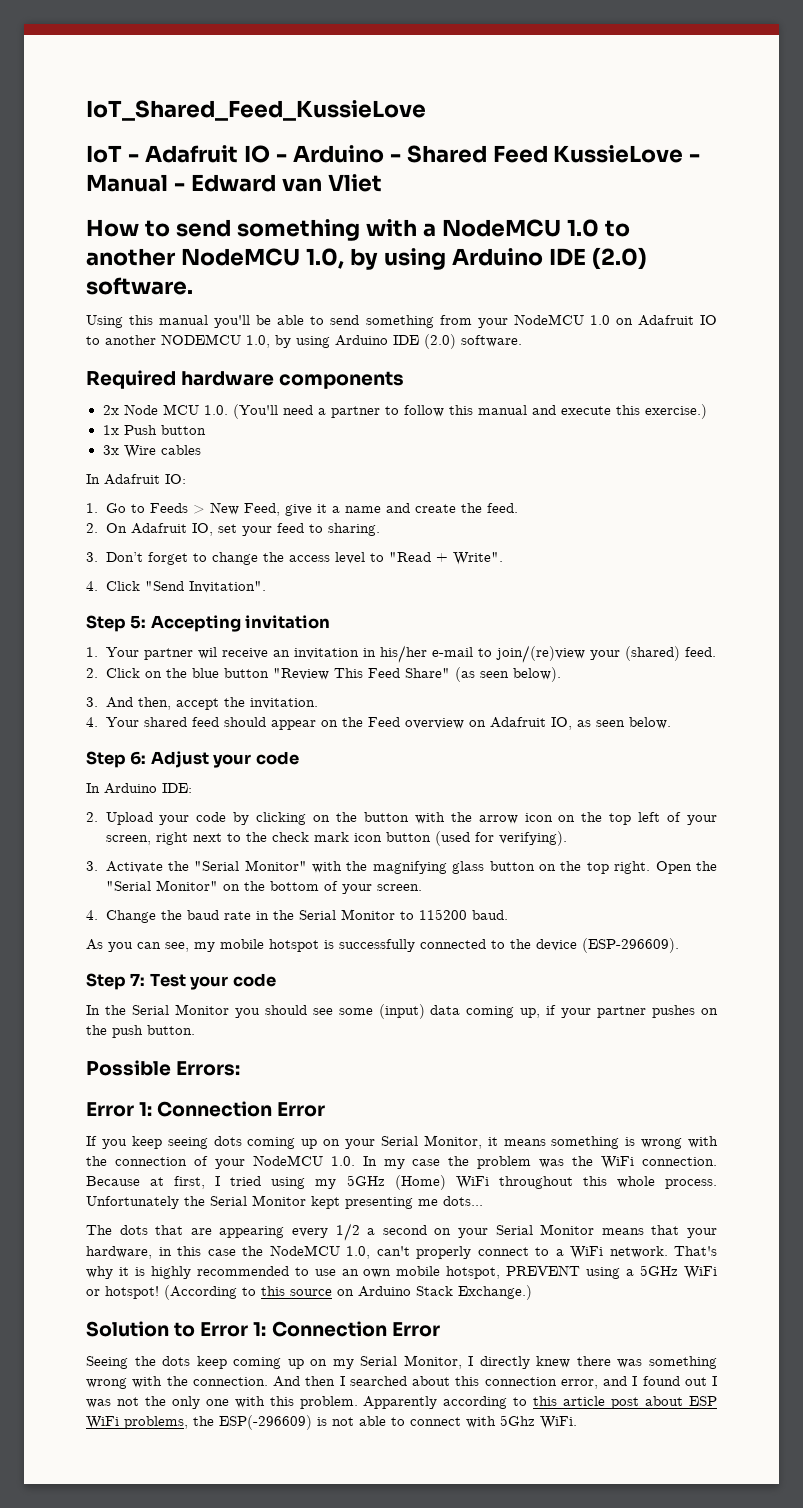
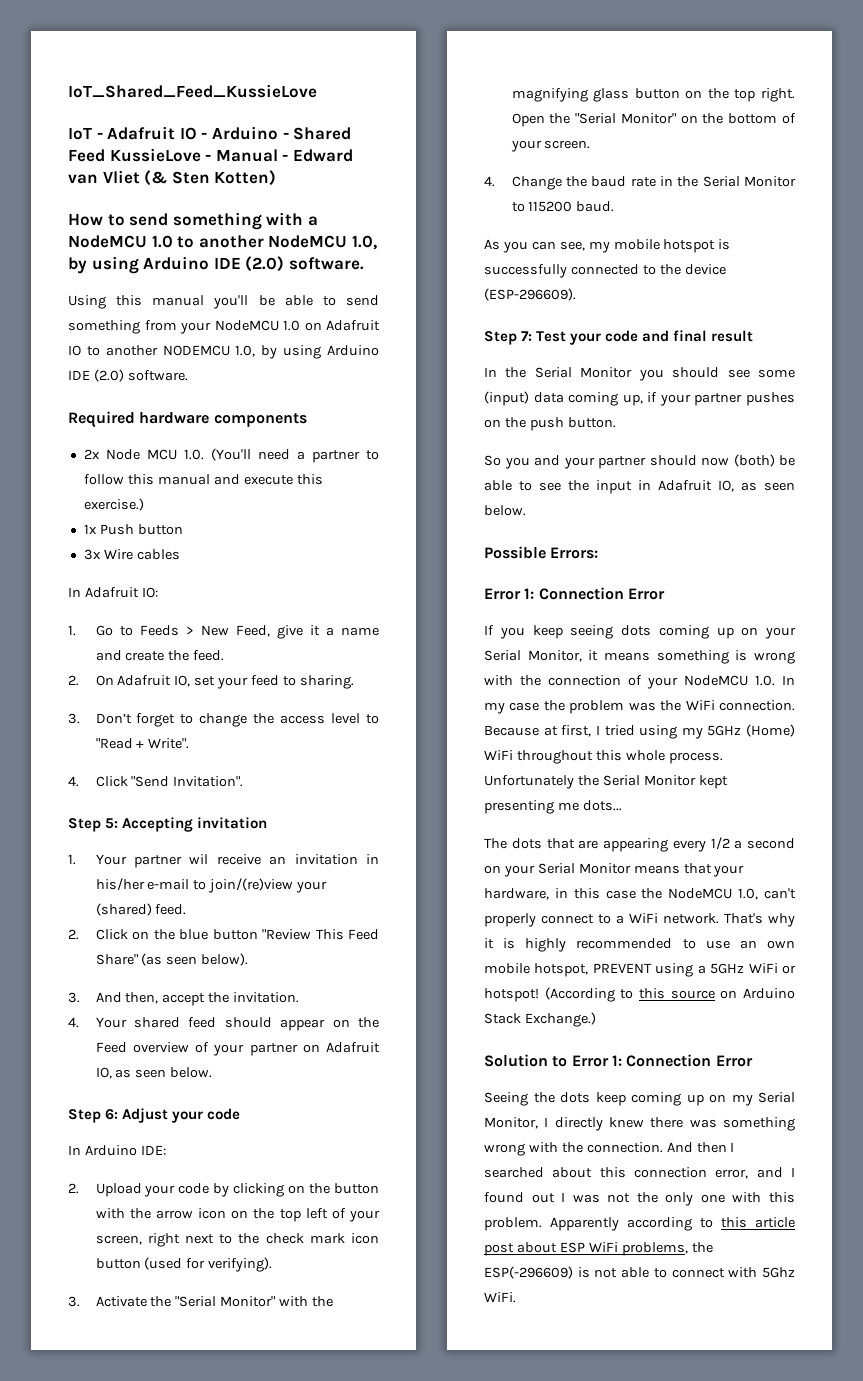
- IoT - Adafruit IO - Arduino - Shared Feed KussieLove - Manual - Edward van Vliet
+ IoT - Adafruit IO - Arduino - Shared Feed KussieLove - Manual - Edward van Vliet (& Sten Kotten)
- 4. Your shared feed should appear on the Feed overview on Adafruit IO, as seen below.
+ 4. Your shared feed should appear on the Feed overview of your partner on Adafruit IO, as seen below.
- Step 7: Test your code
+ Step 7: Test your code and final result
+ So you and your partner should now (both) be able to see the input in Adafruit IO, as seen below.

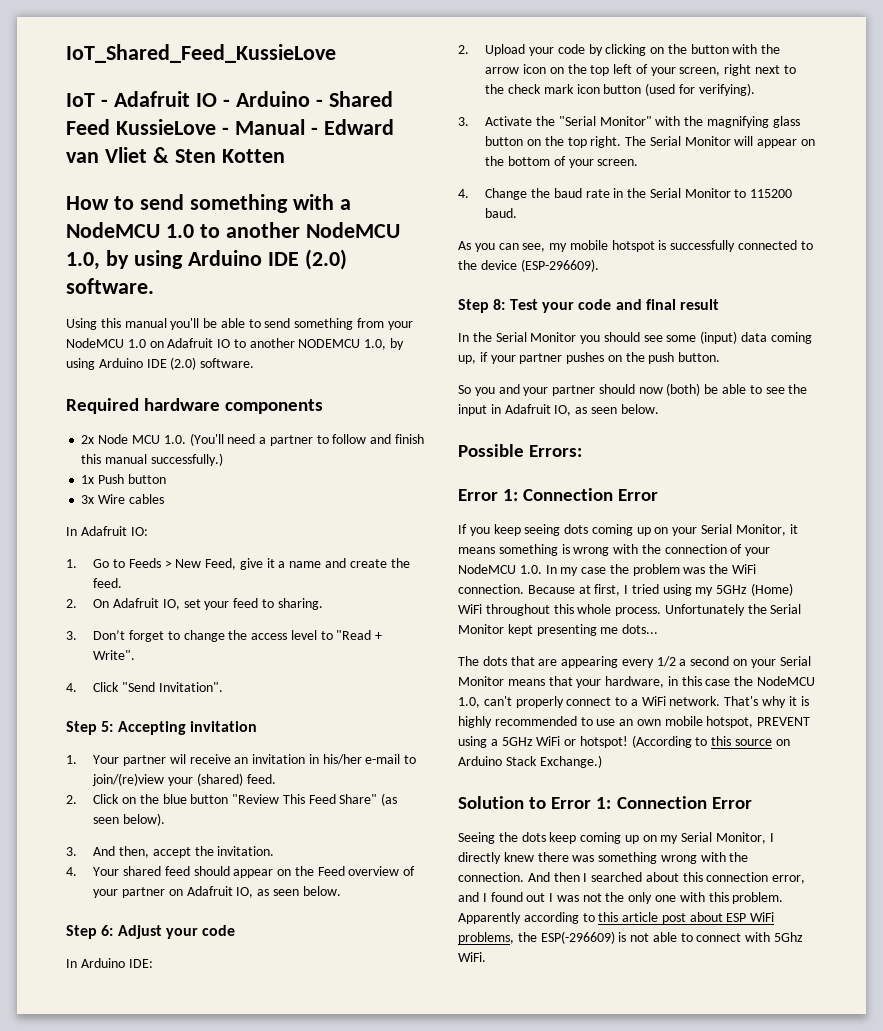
- IoT - Adafruit IO - Arduino - Shared Feed KussieLove - Manual - Edward van Vliet (& Sten Kotten)
+ IoT - Adafruit IO - Arduino - Shared Feed KussieLove - Manual - Edward van Vliet & Sten Kotten
- 2x Node MCU 1.0. (You'll need a partner to follow this manual and execute this exercise.)
+ 2x Node MCU 1.0. (You'll need a partner to follow and finish this manual successfully.)
- Open the "Serial Monitor" on the bottom of your screen.
+ The Serial Monitor will appear on the bottom of your screen.
- Step 7: Test your code and final result
+ Step 8: Test your code and final result

